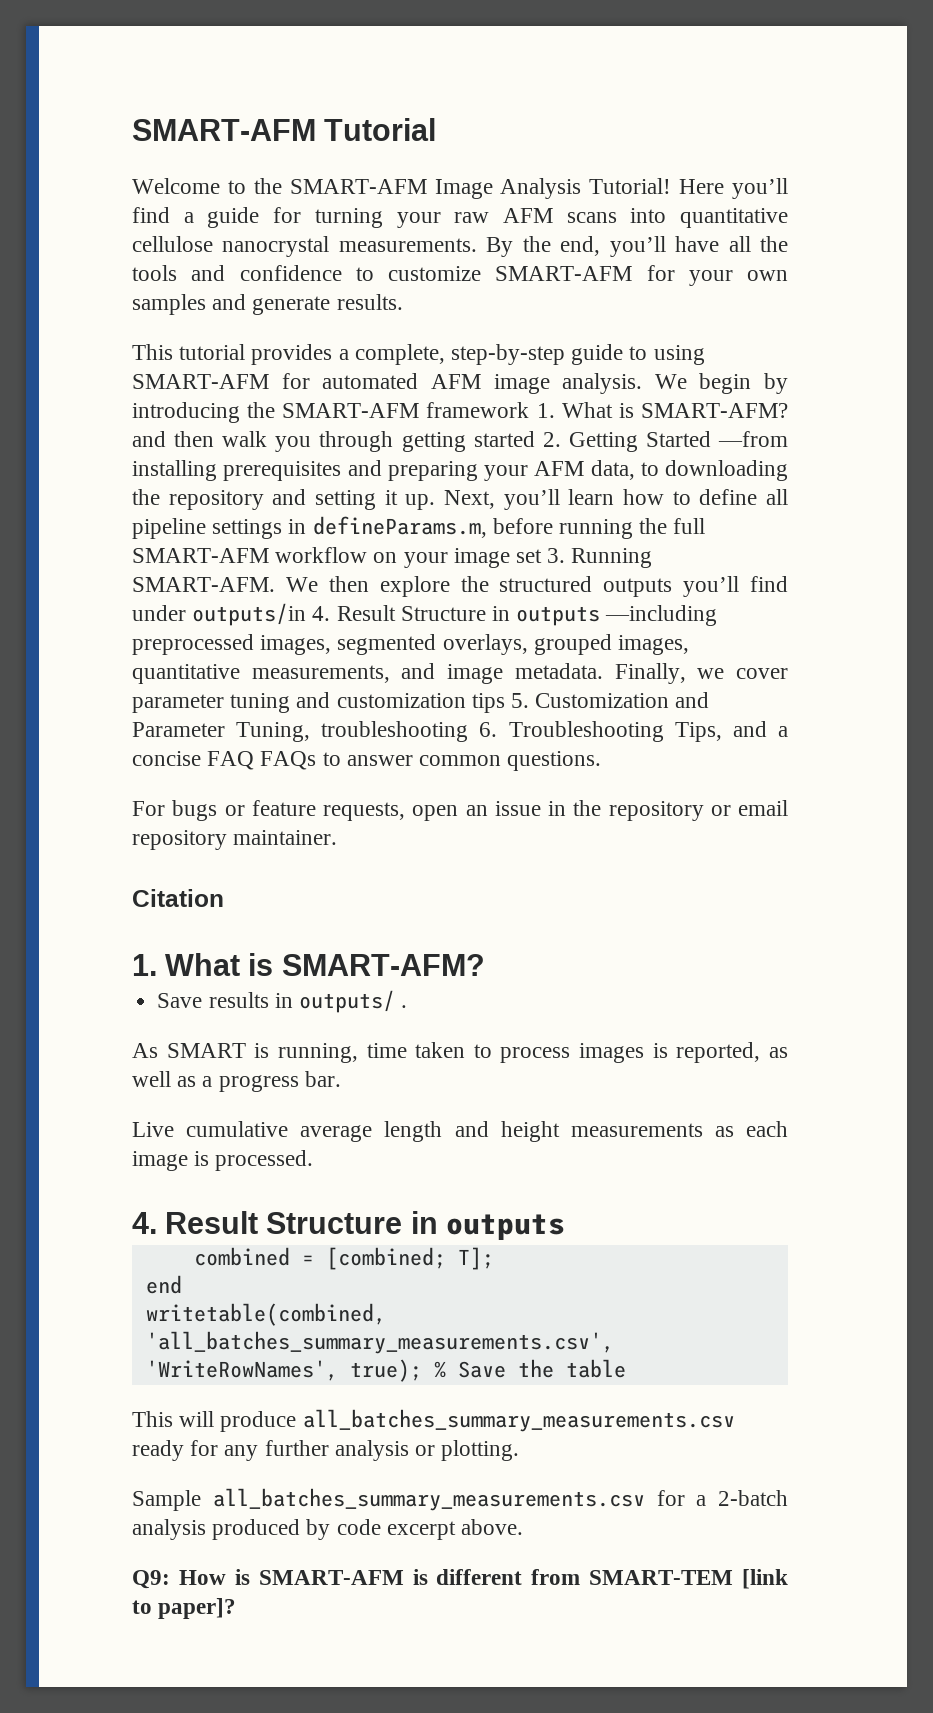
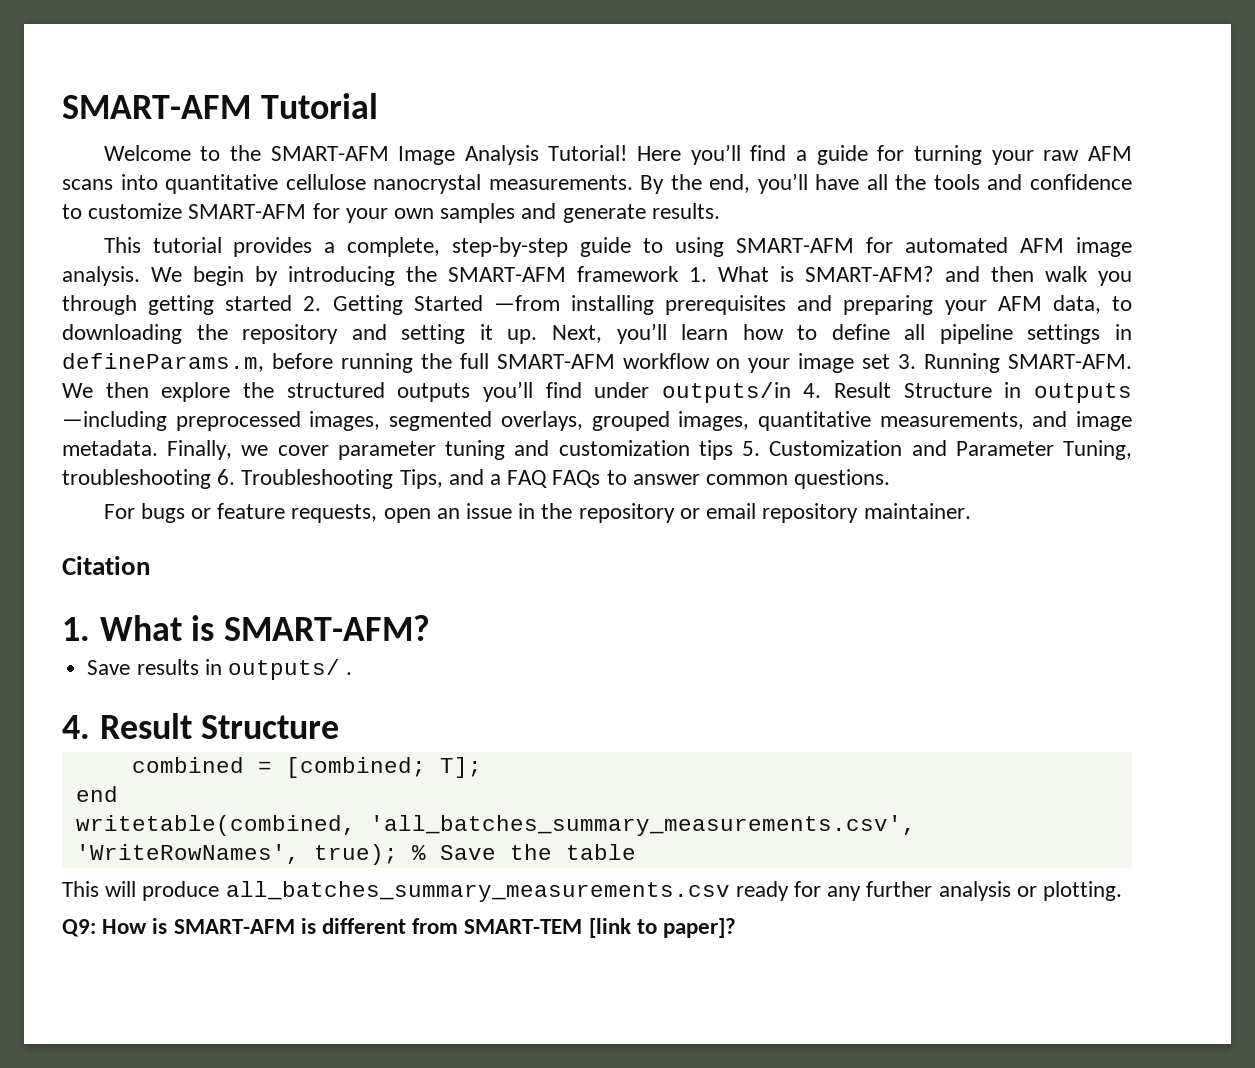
- Finally, we cover parameter tuning and customization tips 5. Customization and Parameter Tuning, troubleshooting 6. Troubleshooting Tips, and a concise FAQ FAQs to answer common questions.
+ Finally, we cover parameter tuning and customization tips 5. Customization and Parameter Tuning, troubleshooting 6. Troubleshooting Tips, and a FAQ FAQs to answer common questions.
  Save results in outputs/ .
- As SMART is running, time taken to process images is reported, as well as a progress bar.
- Live cumulative average length and height measurements as each image is processed.
- 4. Result Structure in outputs
+ 4. Result Structure
- Sample all_batches_summary_measurements.csv for a 2-batch analysis produced by code excerpt above.

